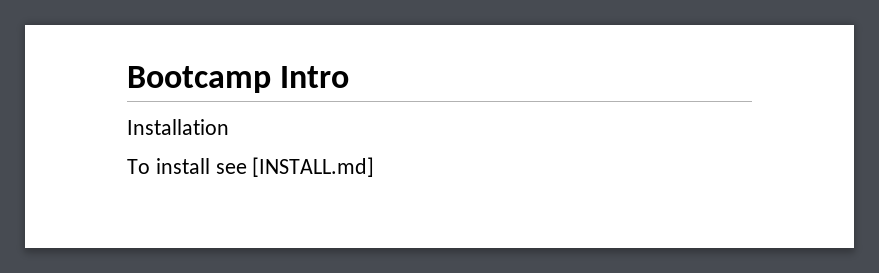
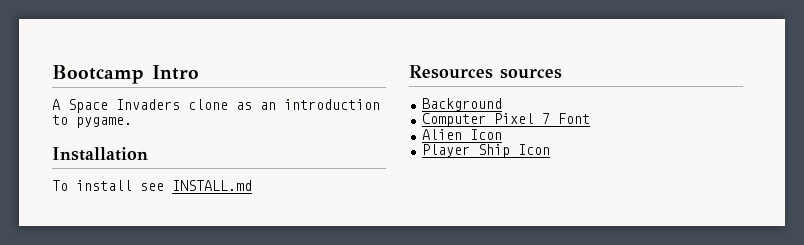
+ A Space Invaders clone as an introduction to pygame.
  Installation
- To install see [INSTALL.md]
+ To install see INSTALL.md
+ Resources sources
+ Background
+ Computer Pixel 7 Font
+ Alien Icon
+ Player Ship Icon

